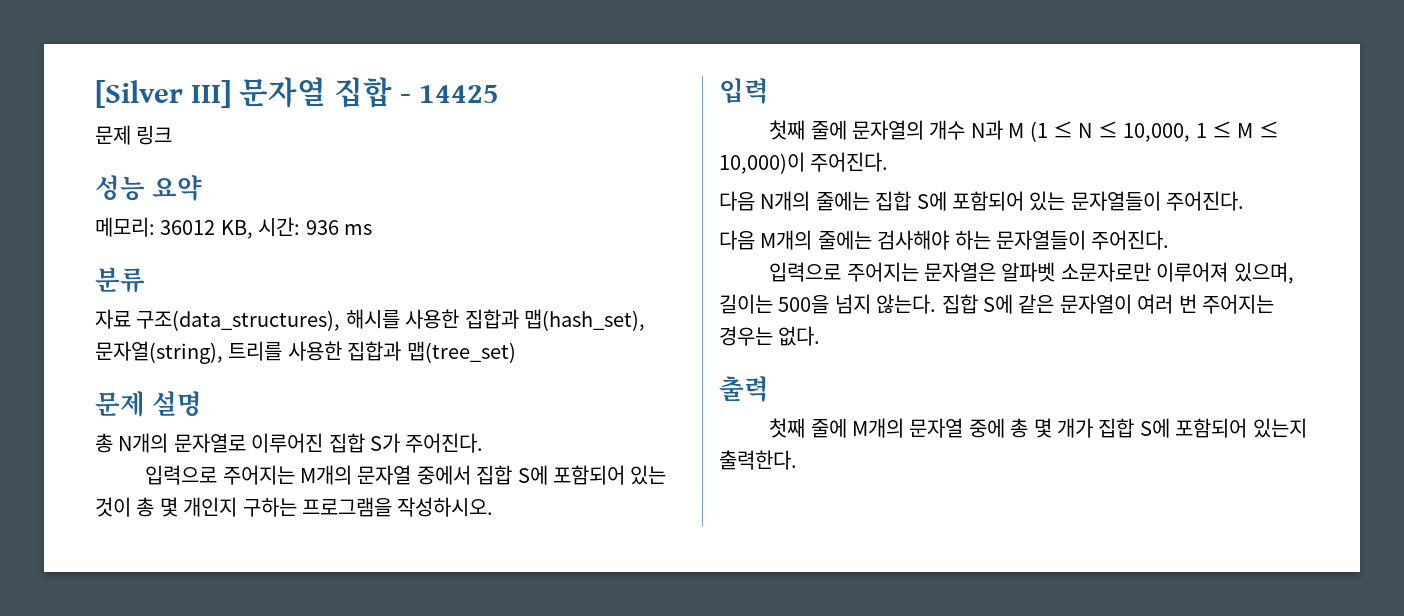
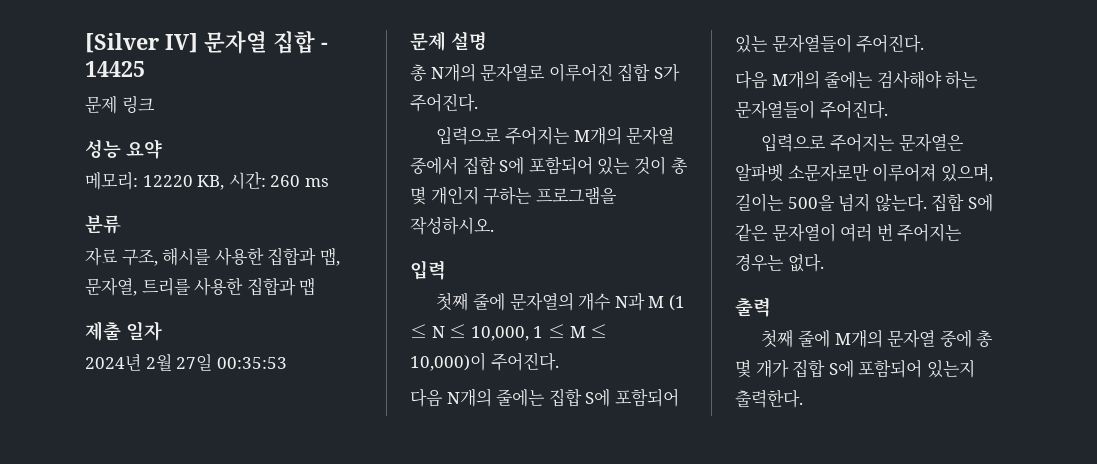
- [Silver III] 문자열 집합 - 14425
+ [Silver IV] 문자열 집합 - 14425
- 메모리: 36012 KB, 시간: 936 ms
+ 메모리: 12220 KB, 시간: 260 ms
- 자료 구조(data_structures), 해시를 사용한 집합과 맵(hash_set), 문자열(string), 트리를 사용한 집합과 맵(tree_set)
+ 자료 구조, 해시를 사용한 집합과 맵, 문자열, 트리를 사용한 집합과 맵
+ 제출 일자
+ 2024년 2월 27일 00:35:53

